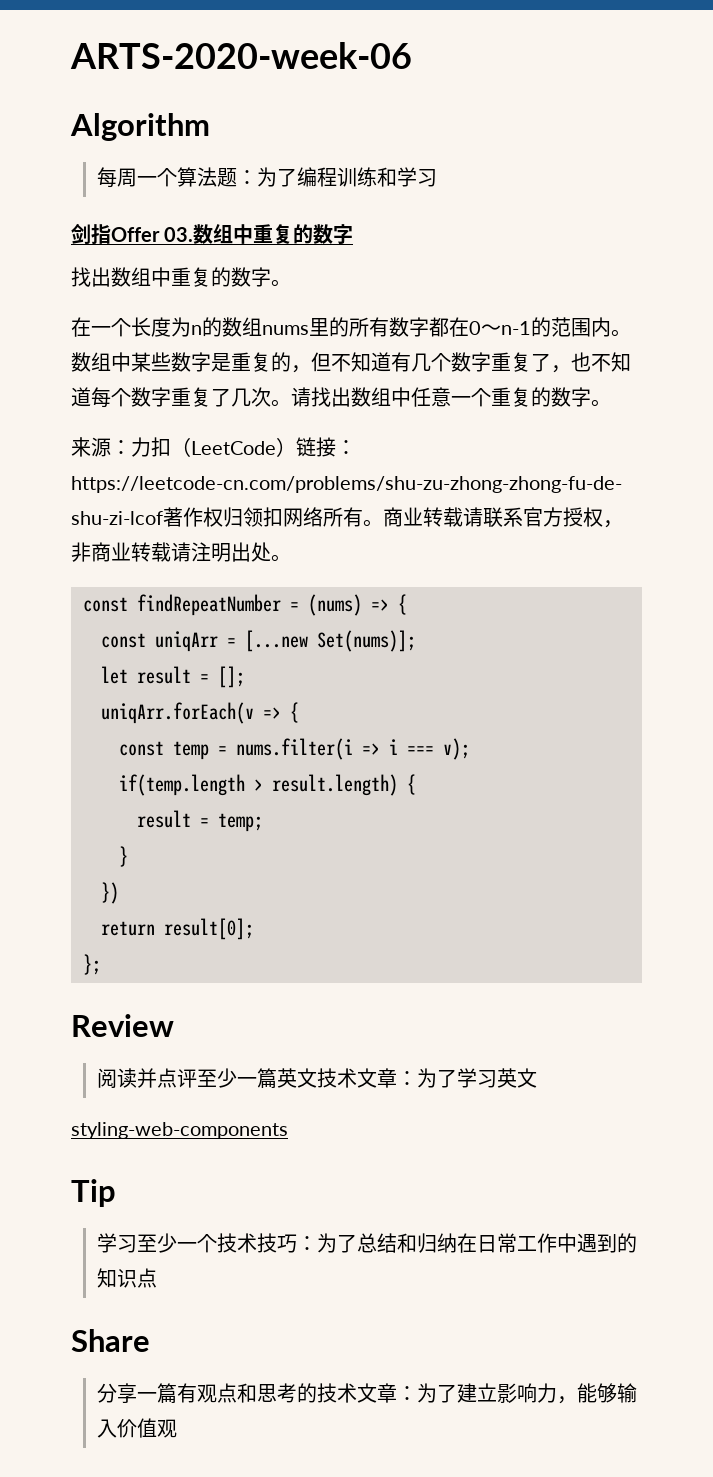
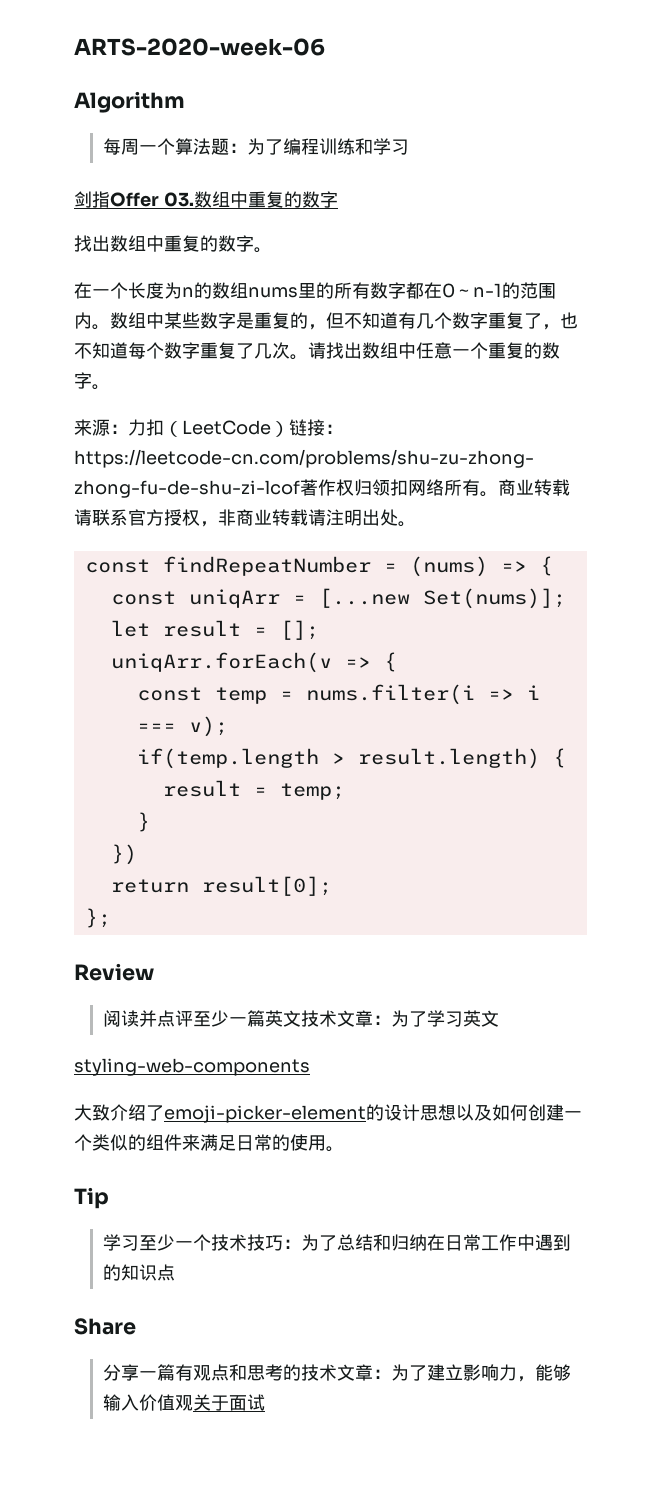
+ 大致介绍了emoji-picker-element的设计思想以及如何创建一个类似的组件来满足日常的使用。
- 分享一篇有观点和思考的技术文章：为了建立影响力，能够输入价值观
+ 分享一篇有观点和思考的技术文章：为了建立影响力，能够输入价值观关于面试

